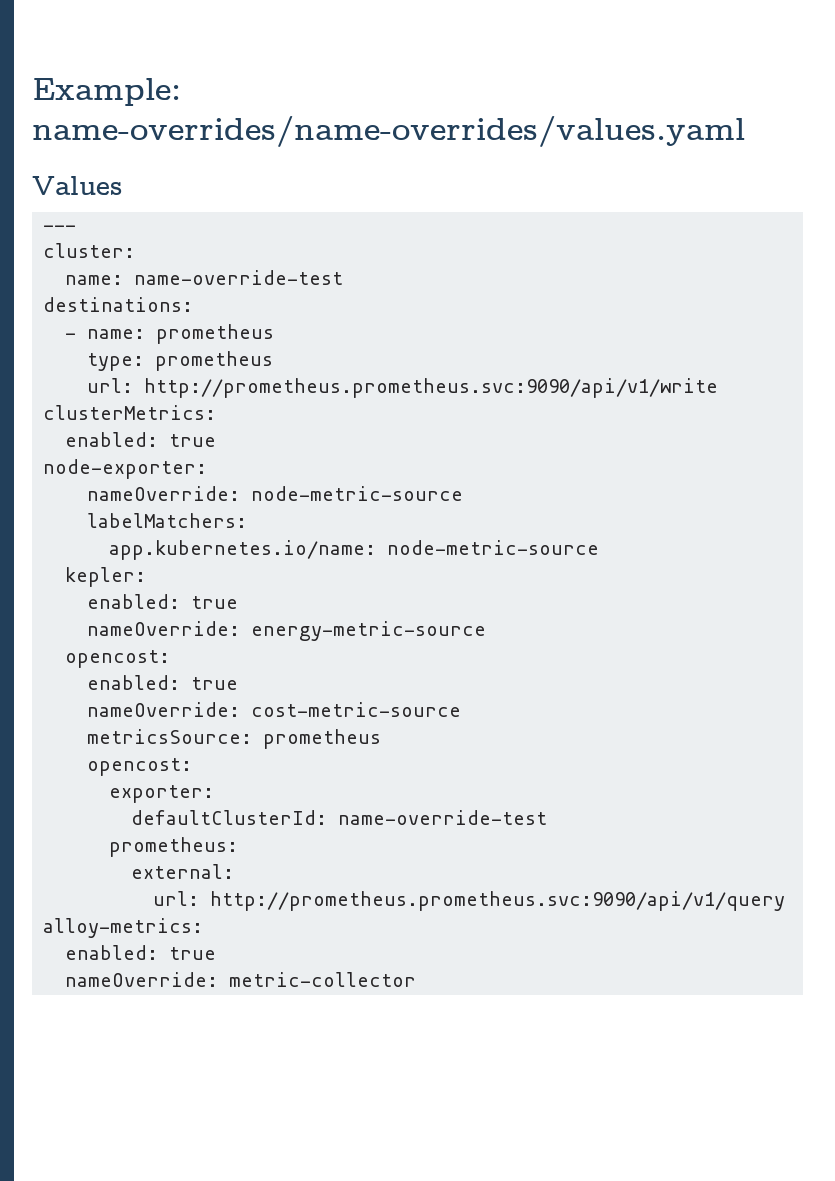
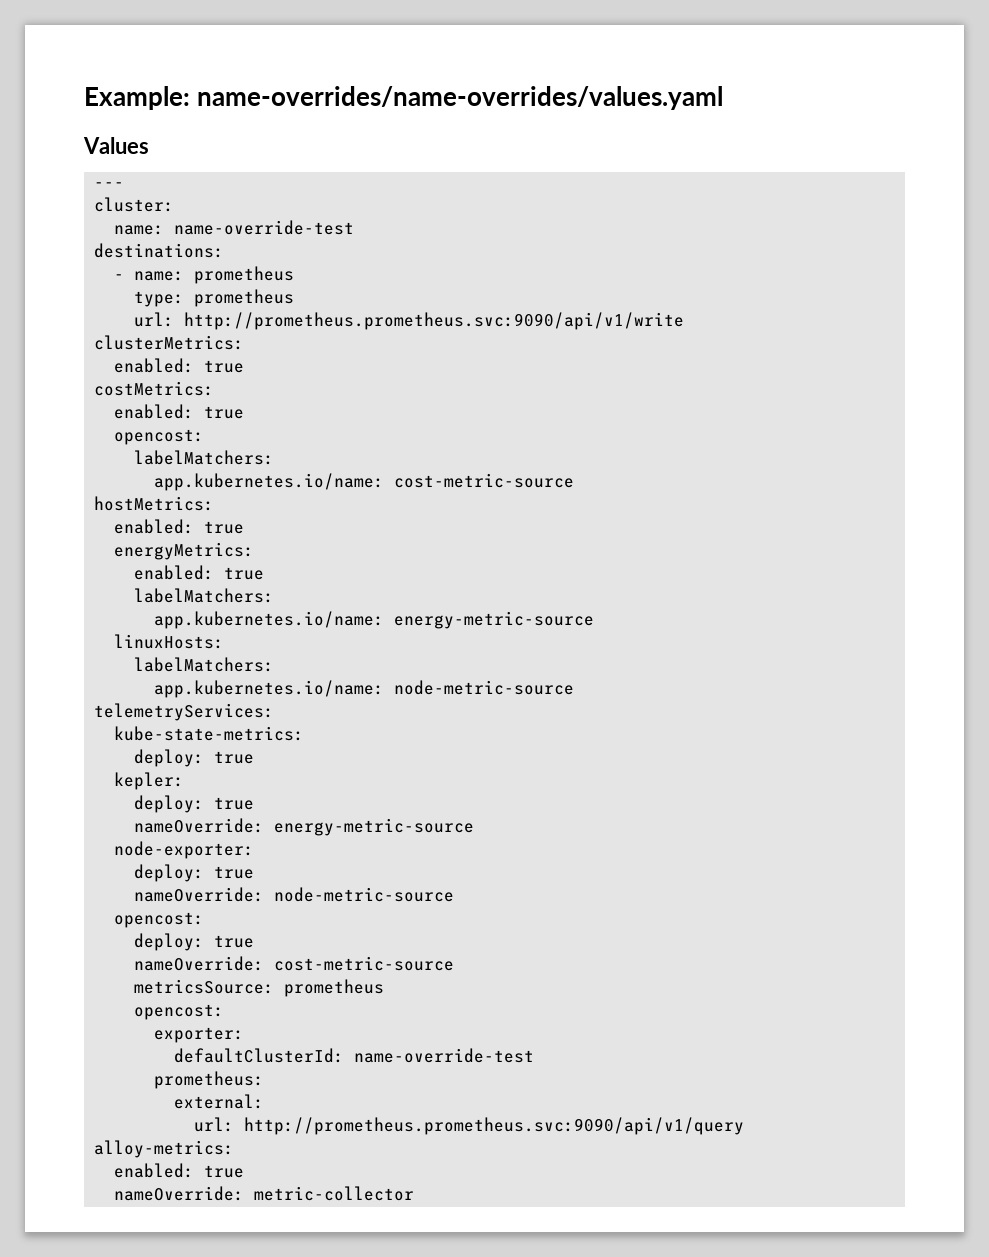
- node-exporter:
- nameOverride: node-metric-source
+ costMetrics:
+ enabled: true
+ opencost:
+ labelMatchers:
+ app.kubernetes.io/name: cost-metric-source
+ hostMetrics:
+ enabled: true
+ energyMetrics:
+ enabled: true
+ labelMatchers:
+ app.kubernetes.io/name: energy-metric-source
+ linuxHosts:
+ telemetryServices:
+ kube-state-metrics:
+ deploy: true
  kepler:
- enabled: true
+ deploy: true
  nameOverride: energy-metric-source
+ node-exporter:
+ deploy: true
+ nameOverride: node-metric-source
  opencost:
- enabled: true
+ deploy: true

